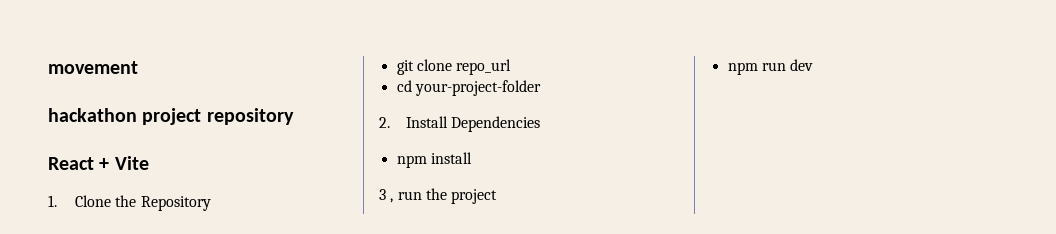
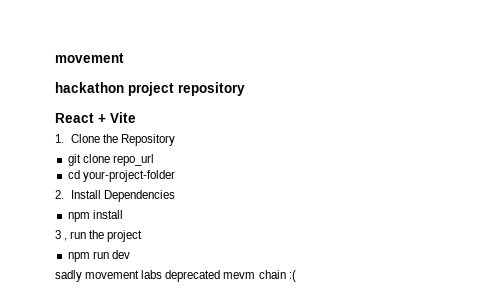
+ sadly movement labs deprecated mevm chain :(

